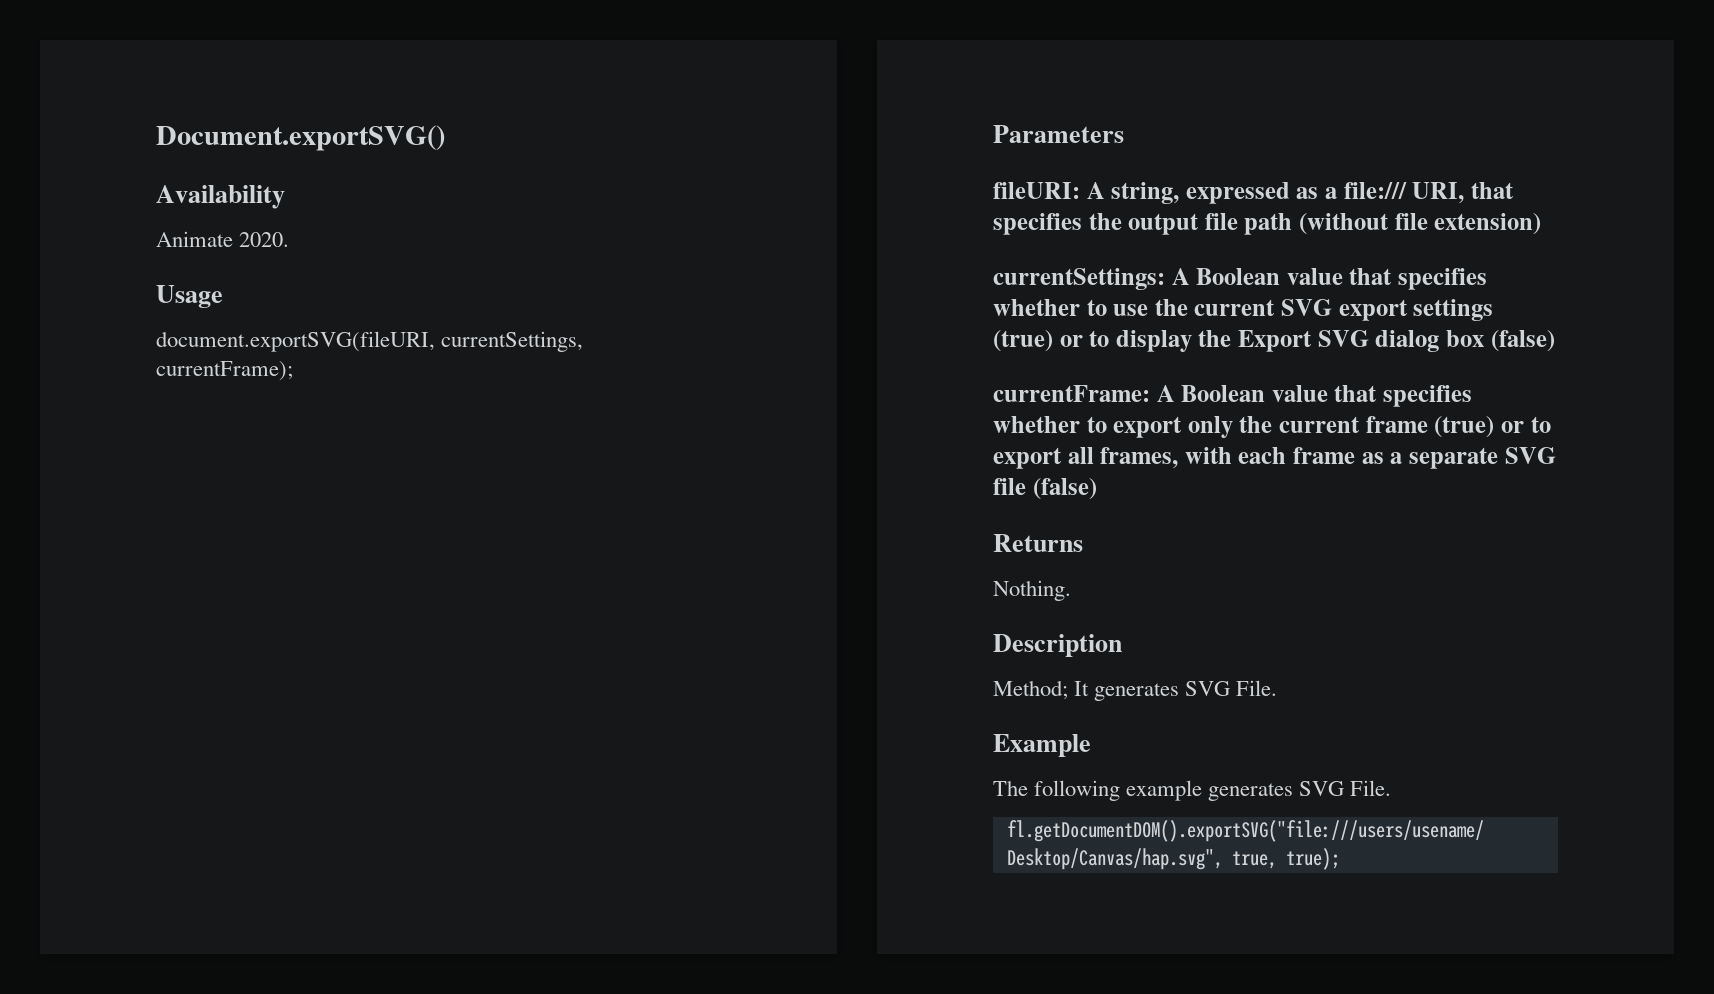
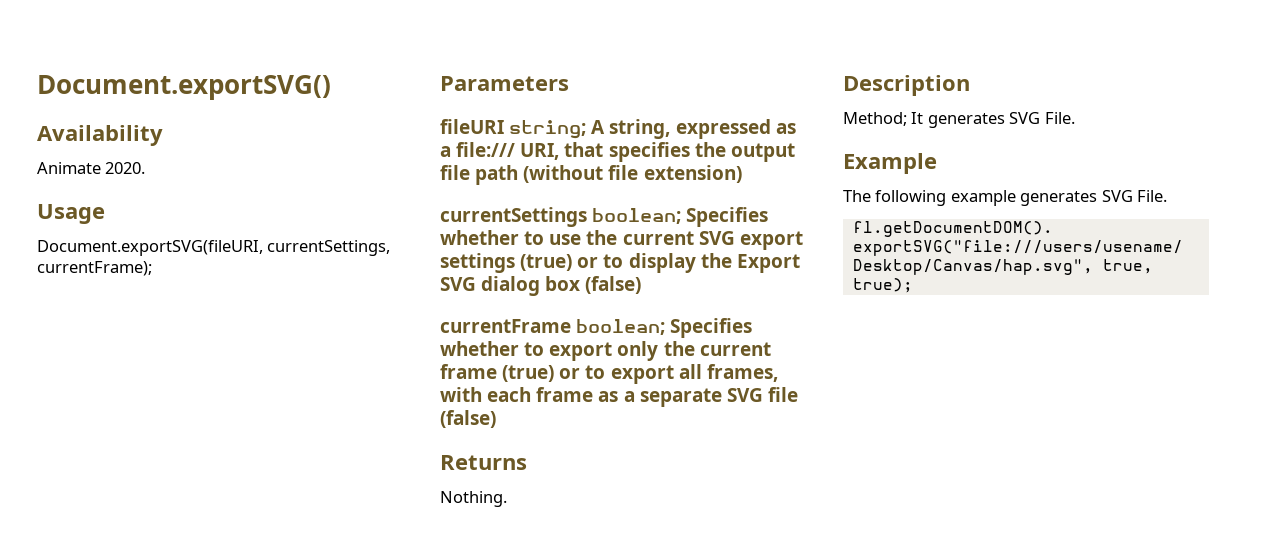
- document.exportSVG(fileURI, currentSettings, currentFrame);
+ Document.exportSVG(fileURI, currentSettings, currentFrame);
- fileURI: A string, expressed as a file:/// URI, that specifies the output file path (without file extension)
+ fileURI string; A string, expressed as a file:/// URI, that specifies the output file path (without file extension)
- currentSettings: A Boolean value that specifies whether to use the current SVG export settings (true) or to display the Export SVG dialog box (false)
+ currentSettings boolean; Specifies whether to use the current SVG export settings (true) or to display the Export SVG dialog box (false)
- currentFrame: A Boolean value that specifies whether to export only the current frame (true) or to export all frames, with each frame as a separate SVG file (false)
+ currentFrame boolean; Specifies whether to export only the current frame (true) or to export all frames, with each frame as a separate SVG file (false)

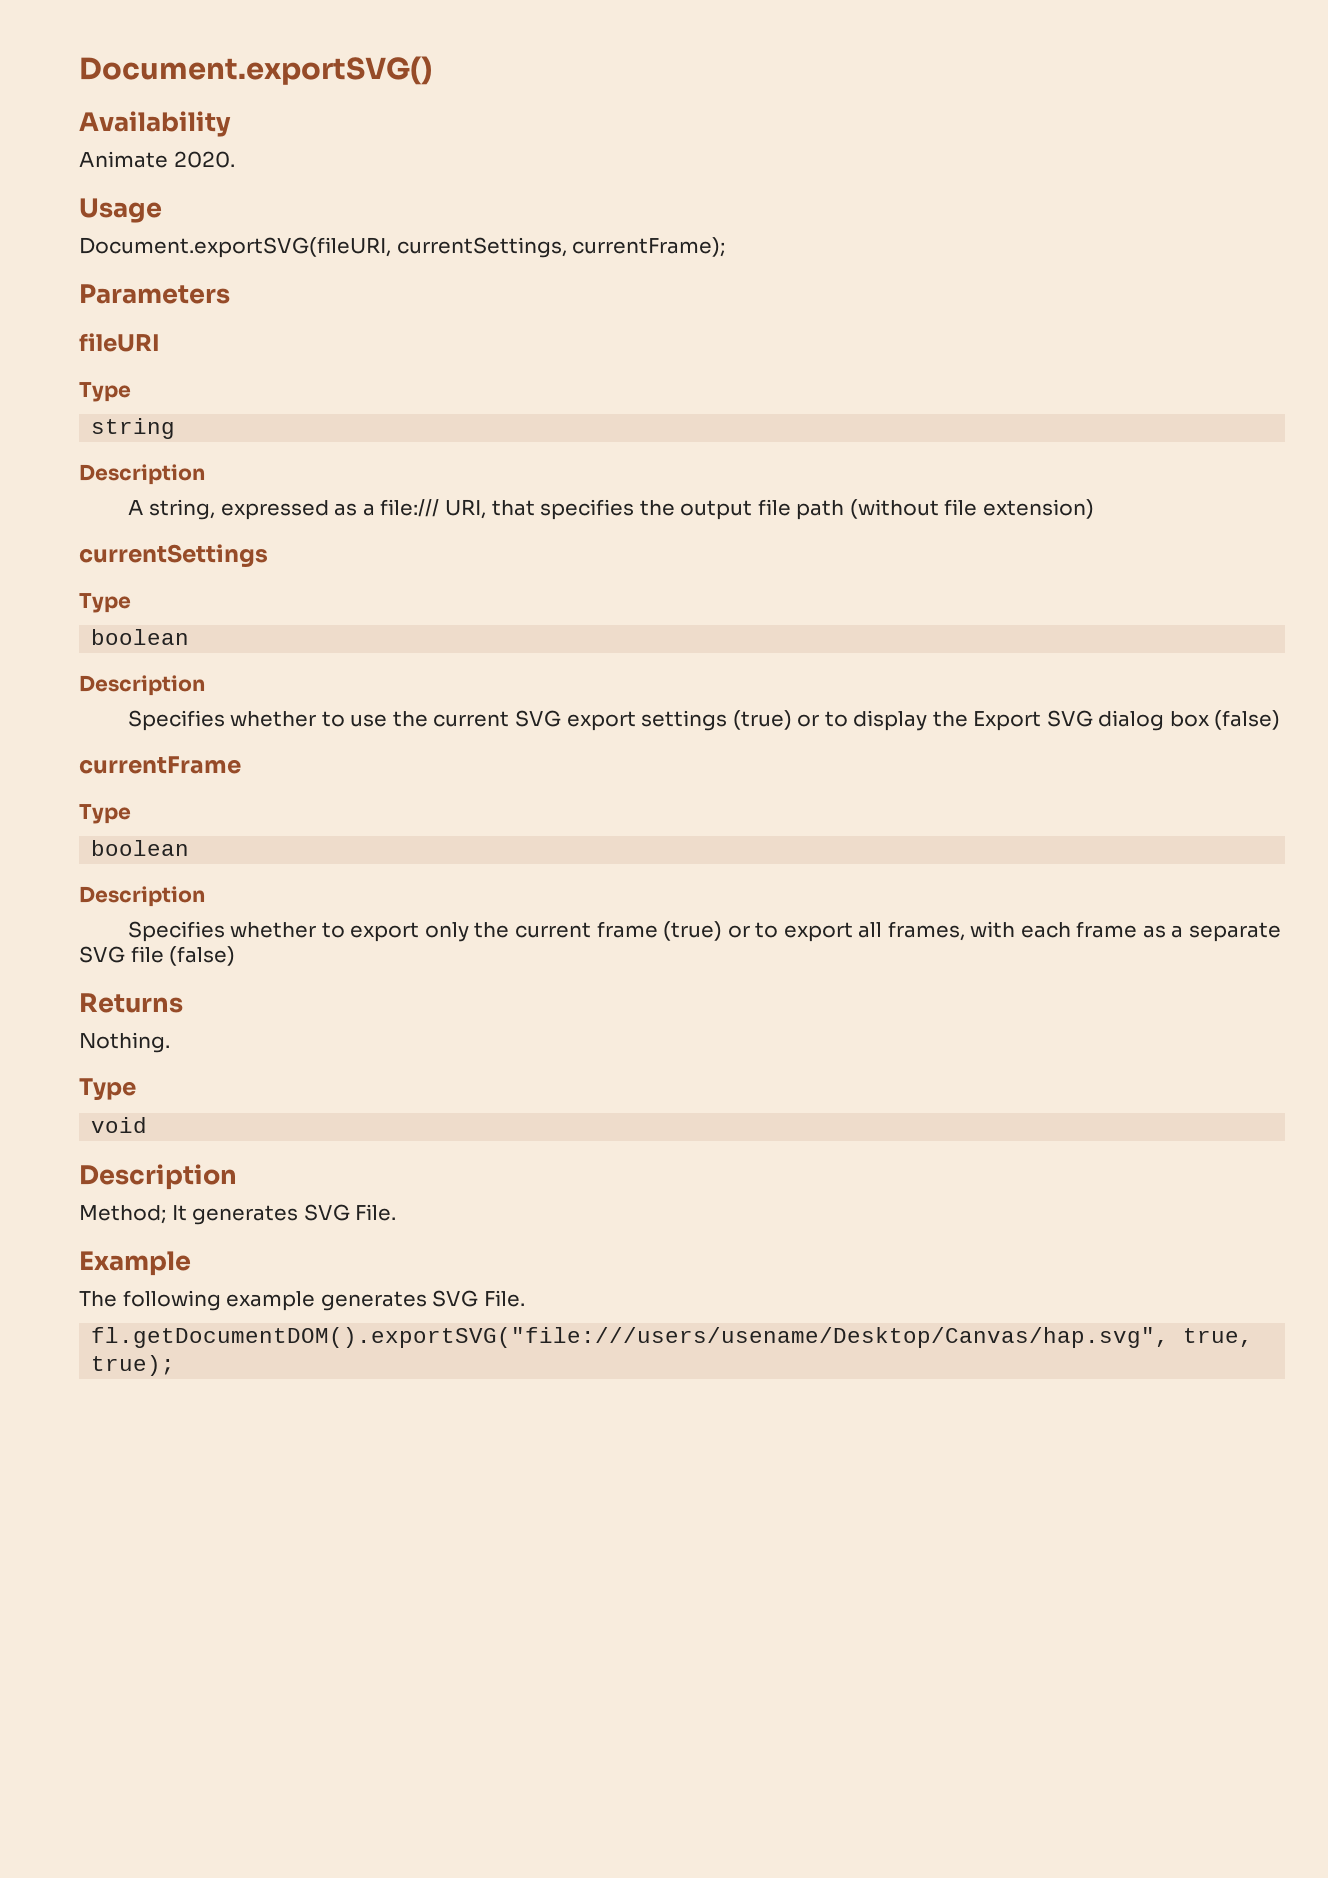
- fileURI string; A string, expressed as a file:/// URI, that specifies the output file path (without file extension)
+ fileURI
+ Type
+ string
+ Description
+ A string, expressed as a file:/// URI, that specifies the output file path (without file extension)
- currentSettings boolean; Specifies whether to use the current SVG export settings (true) or to display the Export SVG dialog box (false)
+ currentSettings
+ Type
+ boolean
+ Description
+ Specifies whether to use the current SVG export settings (true) or to display the Export SVG dialog box (false)
- currentFrame boolean; Specifies whether to export only the current frame (true) or to export all frames, with each frame as a separate SVG file (false)
+ currentFrame
+ Type
+ boolean
+ Description
+ Specifies whether to export only the current frame (true) or to export all frames, with each frame as a separate SVG file (false)
  Nothing.
+ Type
+ void

